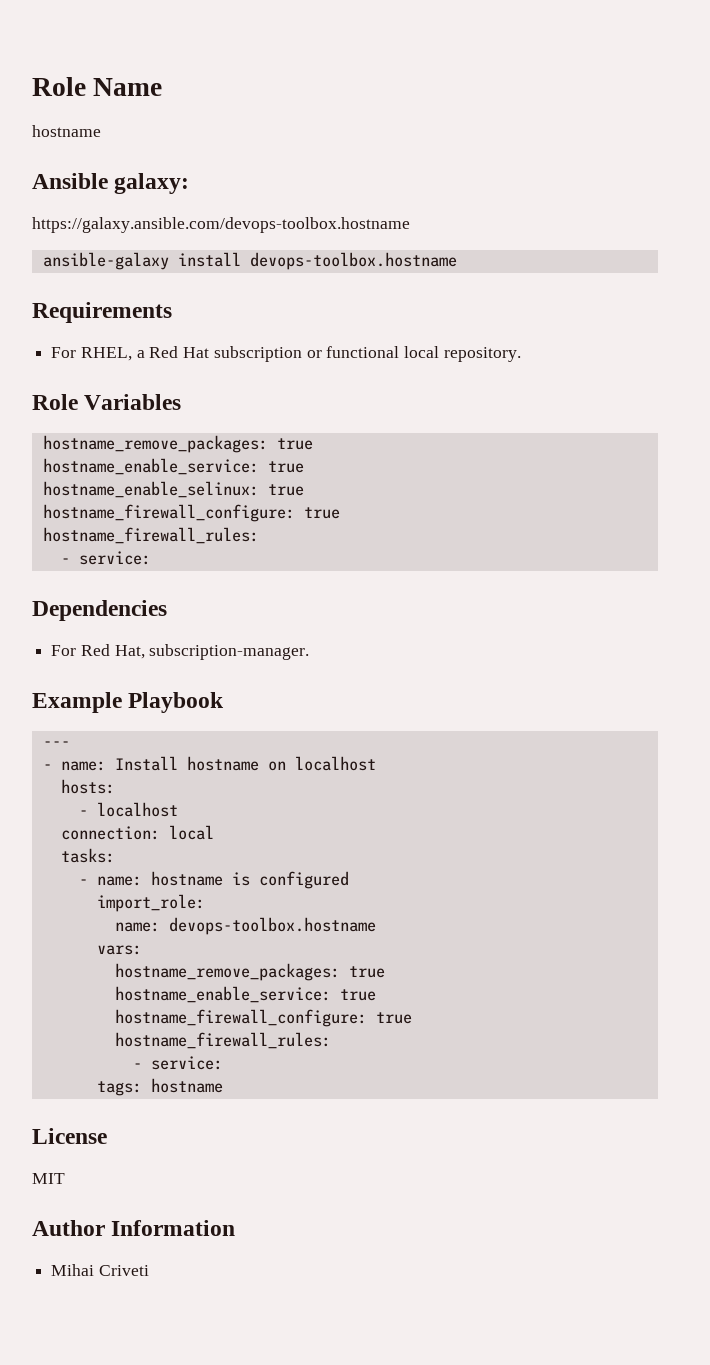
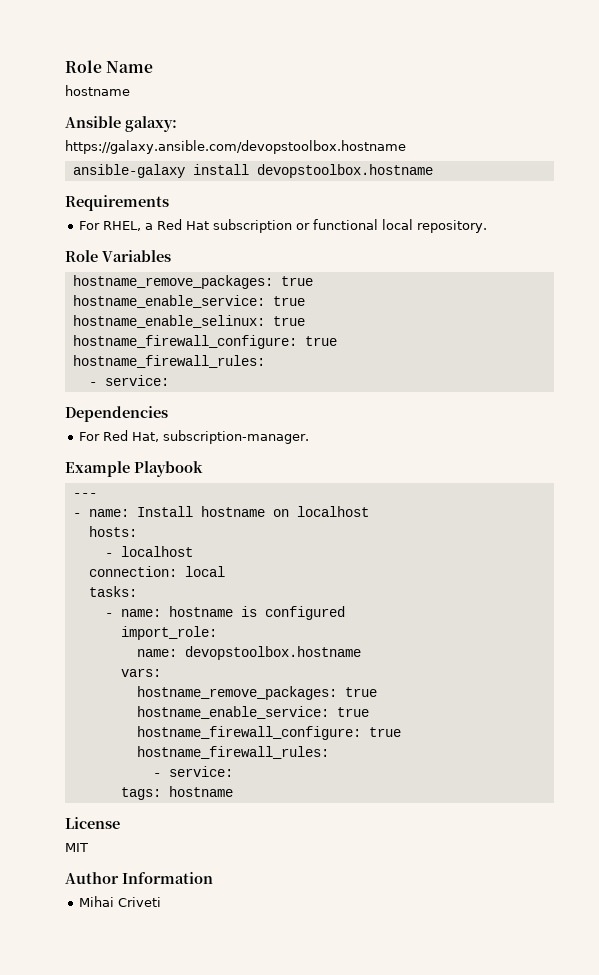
- https://galaxy.ansible.com/devops-toolbox.hostname
+ https://galaxy.ansible.com/devopstoolbox.hostname
- ansible-galaxy install devops-toolbox.hostname
+ ansible-galaxy install devopstoolbox.hostname
- name: devops-toolbox.hostname
+ name: devopstoolbox.hostname

